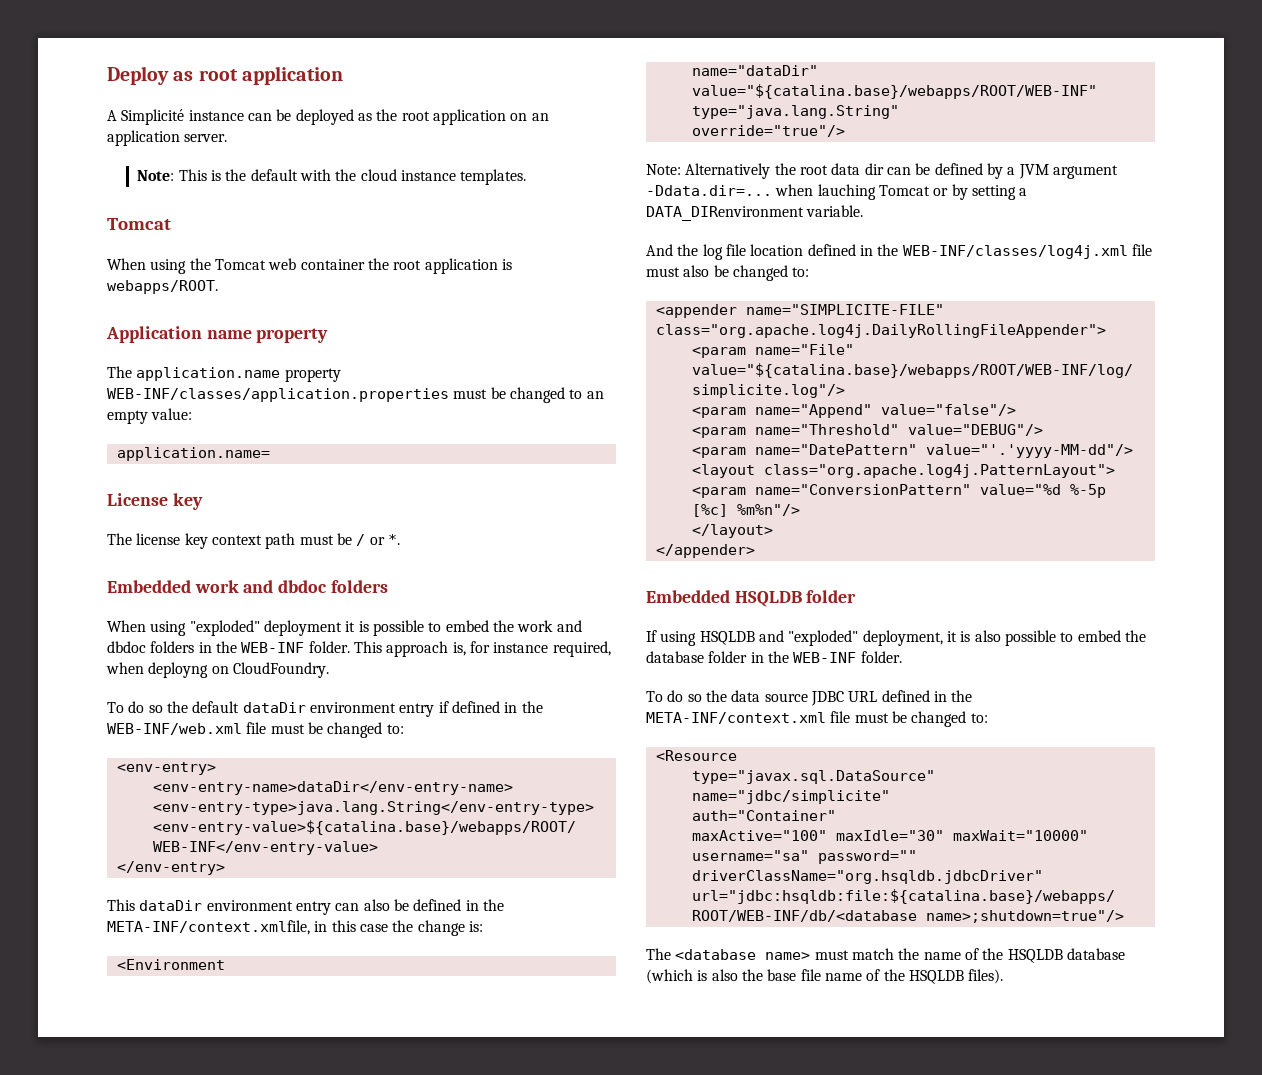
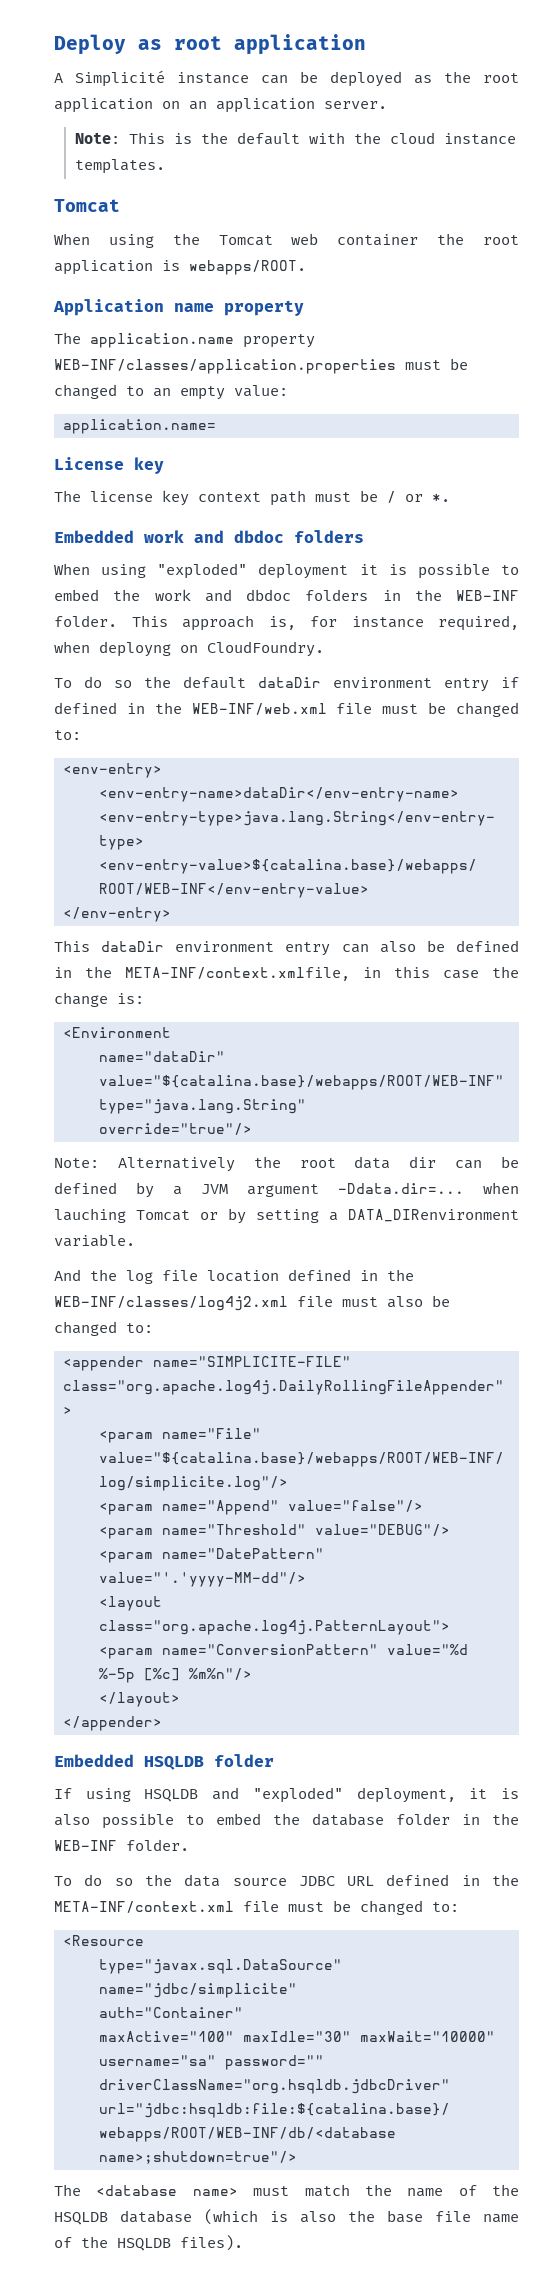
- And the log file location defined in the WEB-INF/classes/log4j.xml file must also be changed to:
+ And the log file location defined in the WEB-INF/classes/log4j2.xml file must also be changed to:

